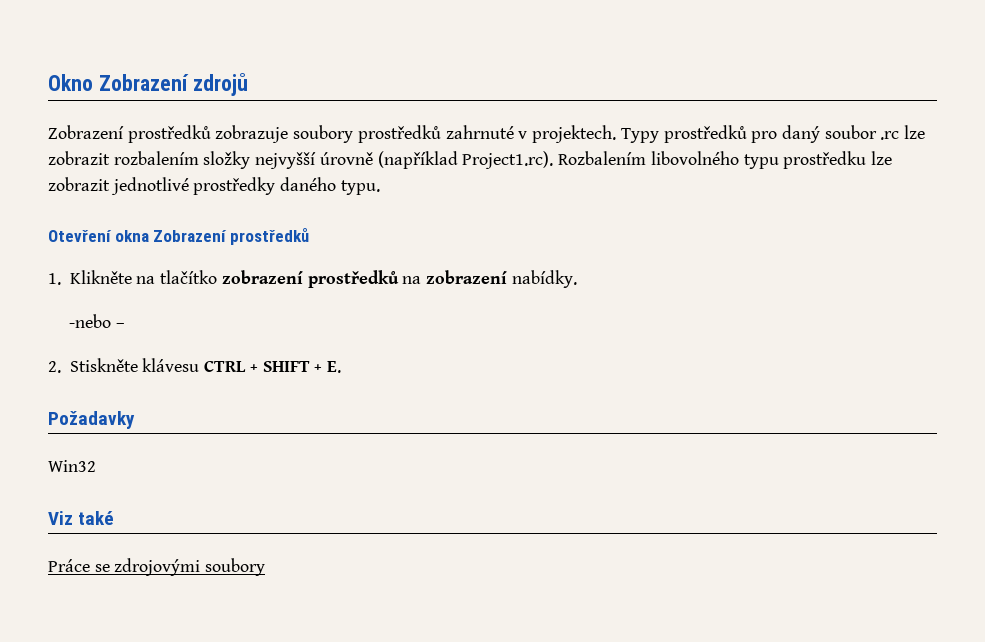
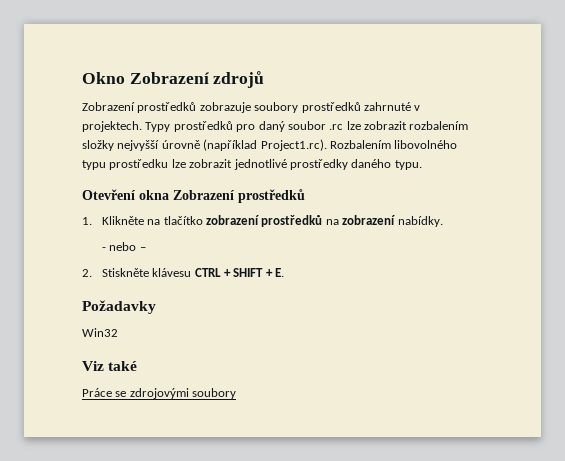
- -nebo –
+ - nebo –

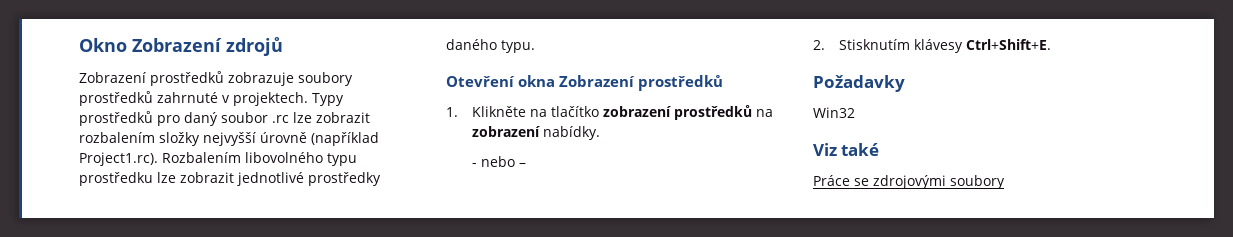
- 2. Stiskněte klávesu CTRL + SHIFT + E.
+ 2. Stisknutím klávesy Ctrl+Shift+E.

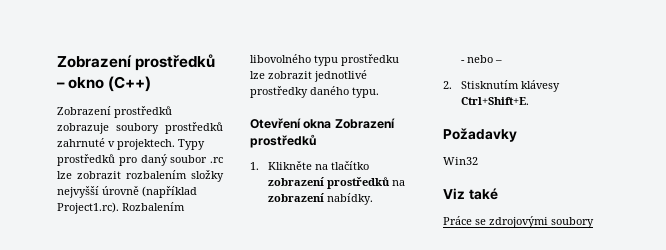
- Okno Zobrazení zdrojů
+ Zobrazení prostředků – okno (C++)

